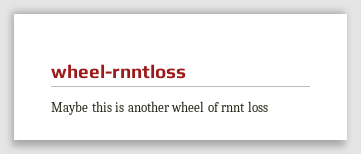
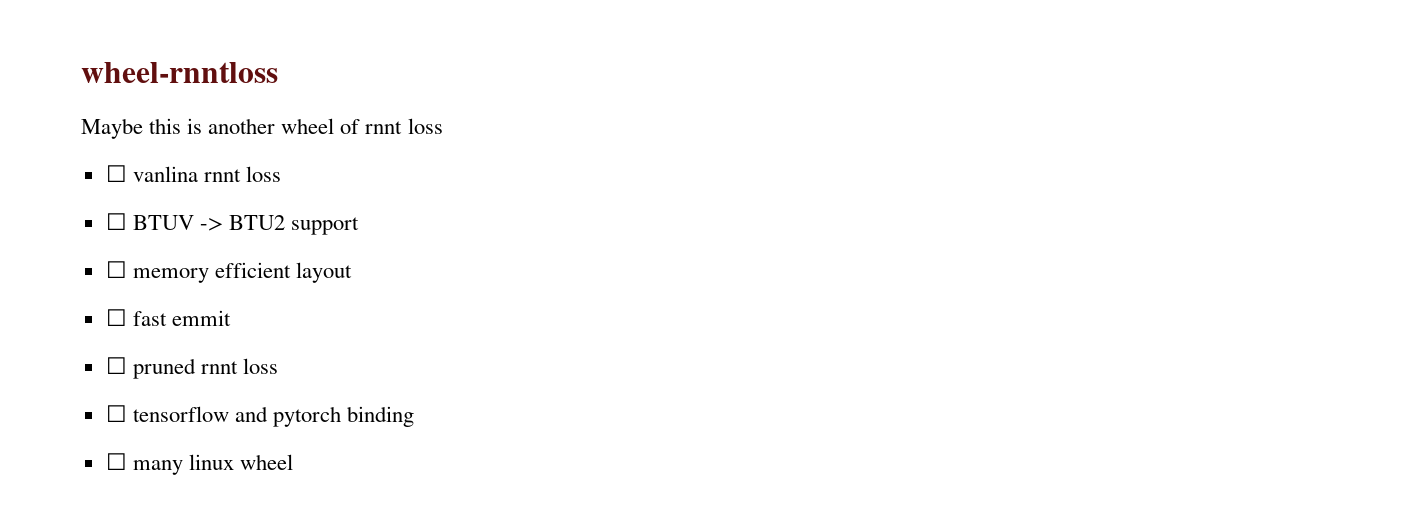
+ ☐ vanlina rnnt loss
+ ☐ BTUV -> BTU2 support
+ ☐ memory efficient layout
+ ☐ fast emmit
+ ☐ pruned rnnt loss
+ ☐ tensorflow and pytorch binding
+ ☐ many linux wheel

